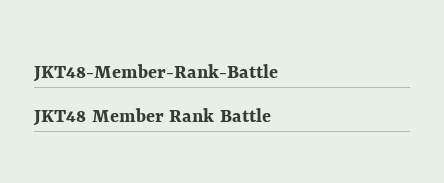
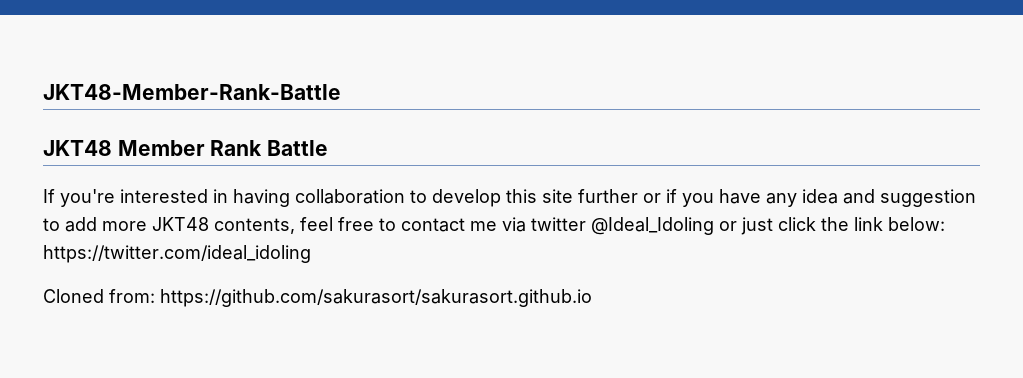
+ If you're interested in having collaboration to develop this site further or if you have any idea and suggestion to add more JKT48 contents, feel free to contact me via twitter @Ideal_Idoling or just click the link below: https://twitter.com/ideal_idoling
+ Cloned from: https://github.com/sakurasort/sakurasort.github.io

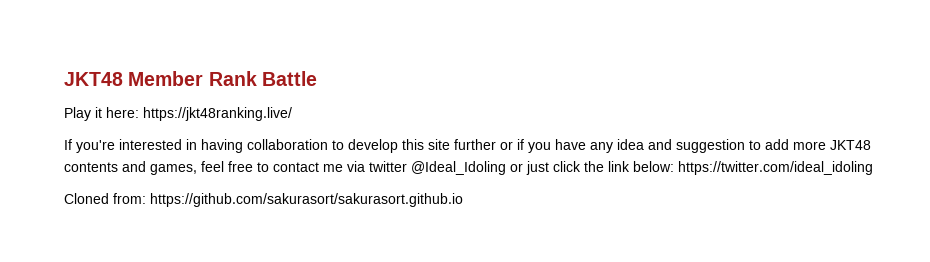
- JKT48-Member-Rank-Battle
+ Play it here: https://jkt48ranking.live/
- If you're interested in having collaboration to develop this site further or if you have any idea and suggestion to add more JKT48 contents, feel free to contact me via twitter @Ideal_Idoling or just click the link below: https://twitter.com/ideal_idoling
+ If you're interested in having collaboration to develop this site further or if you have any idea and suggestion to add more JKT48 contents and games, feel free to contact me via twitter @Ideal_Idoling or just click the link below: https://twitter.com/ideal_idoling

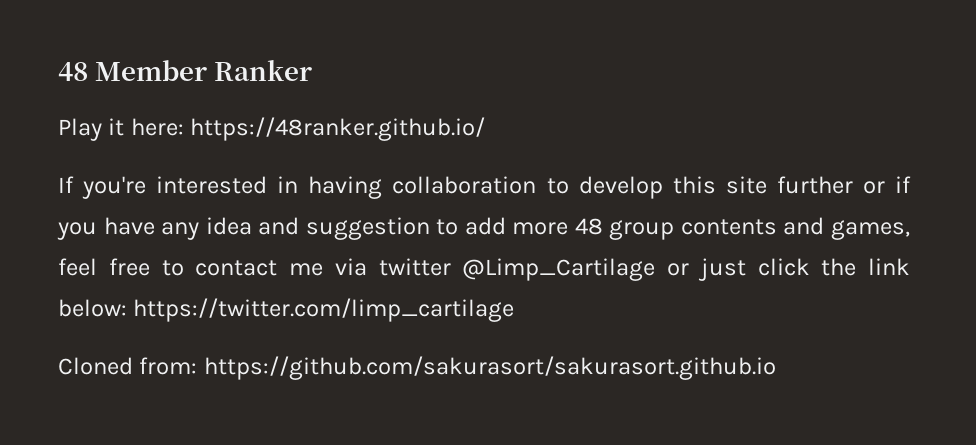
- JKT48 Member Rank Battle
+ 48 Member Ranker
- Play it here: https://jkt48ranking.live/
+ Play it here: https://48ranker.github.io/
- If you're interested in having collaboration to develop this site further or if you have any idea and suggestion to add more JKT48 contents and games, feel free to contact me via twitter @Ideal_Idoling or just click the link below: https://twitter.com/ideal_idoling
+ If you're interested in having collaboration to develop this site further or if you have any idea and suggestion to add more 48 group contents and games, feel free to contact me via twitter @Limp_Cartilage or just click the link below: https://twitter.com/limp_cartilage

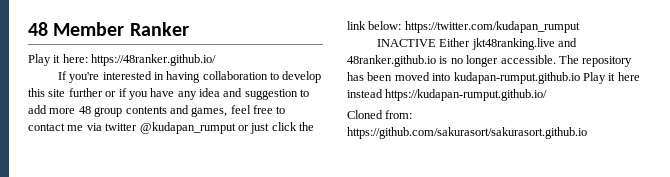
- If you're interested in having collaboration to develop this site further or if you have any idea and suggestion to add more 48 group contents and games, feel free to contact me via twitter @Limp_Cartilage or just click the link below: https://twitter.com/limp_cartilage
+ If you're interested in having collaboration to develop this site further or if you have any idea and suggestion to add more 48 group contents and games, feel free to contact me via twitter @kudapan_rumput or just click the link below: https://twitter.com/kudapan_rumput
+ INACTIVE Either jkt48ranking.live and 48ranker.github.io is no longer accessible. The repository has been moved into kudapan-rumput.github.io Play it here instead https://kudapan-rumput.github.io/

